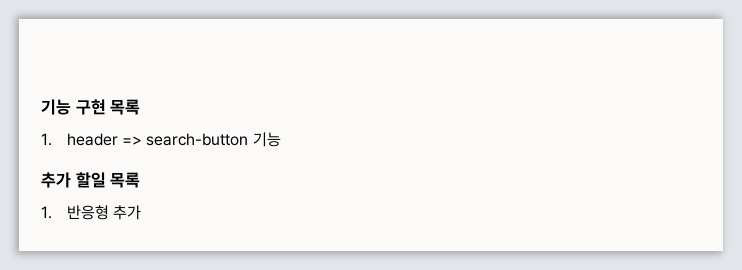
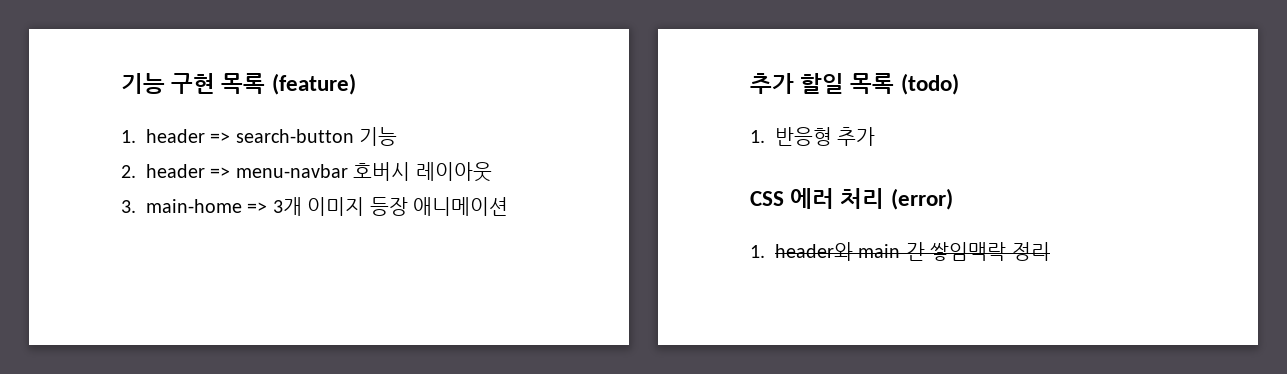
- 기능 구현 목록
+ 기능 구현 목록 (feature)
+ 2. header => menu-navbar 호버시 레이아웃
+ 3. main-home => 3개 이미지 등장 애니메이션
- 추가 할일 목록
+ 추가 할일 목록 (todo)
+ CSS 에러 처리 (error)
+ 1. header와 main 간 쌓임맥락 정리

